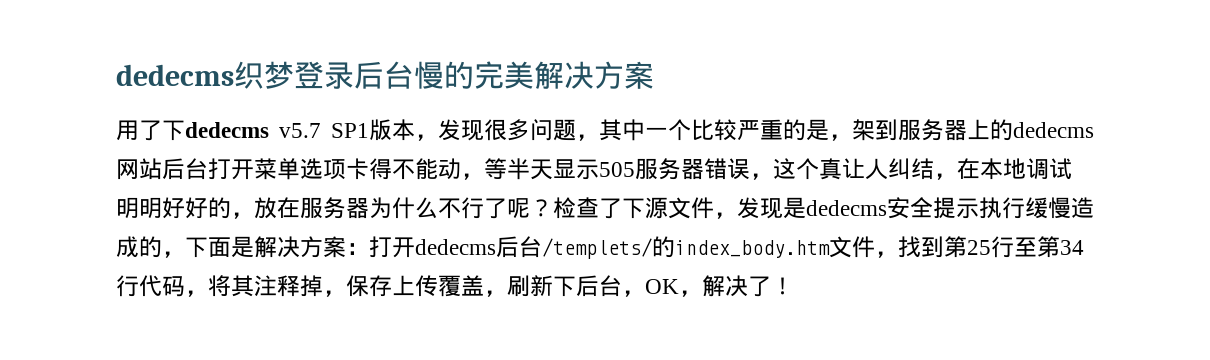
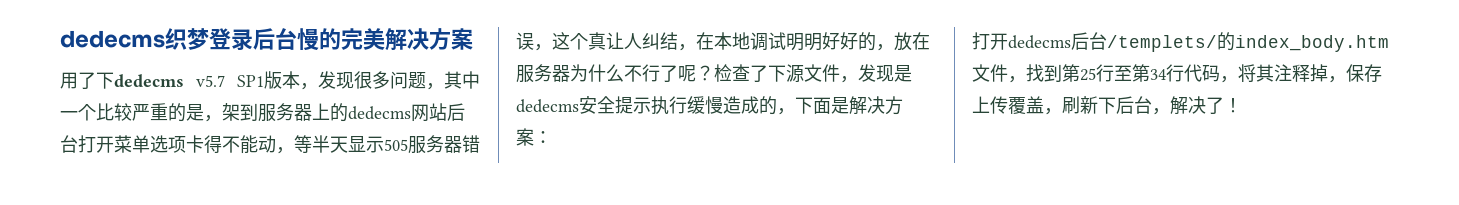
- 检查了下源文件，发现是dedecms安全提示执行缓慢造成的，下面是解决方案：打开dedecms后台/templets/的index_body.htm文件，找到第25行至第34行代码，将其注释掉，保存上传覆盖，刷新下后台，OK，解决了！
+ 检查了下源文件，发现是dedecms安全提示执行缓慢造成的，下面是解决方案：
+ 打开dedecms后台/templets/的index_body.htm文件，找到第25行至第34行代码，将其注释掉，保存上传覆盖，刷新下后台，解决了！

